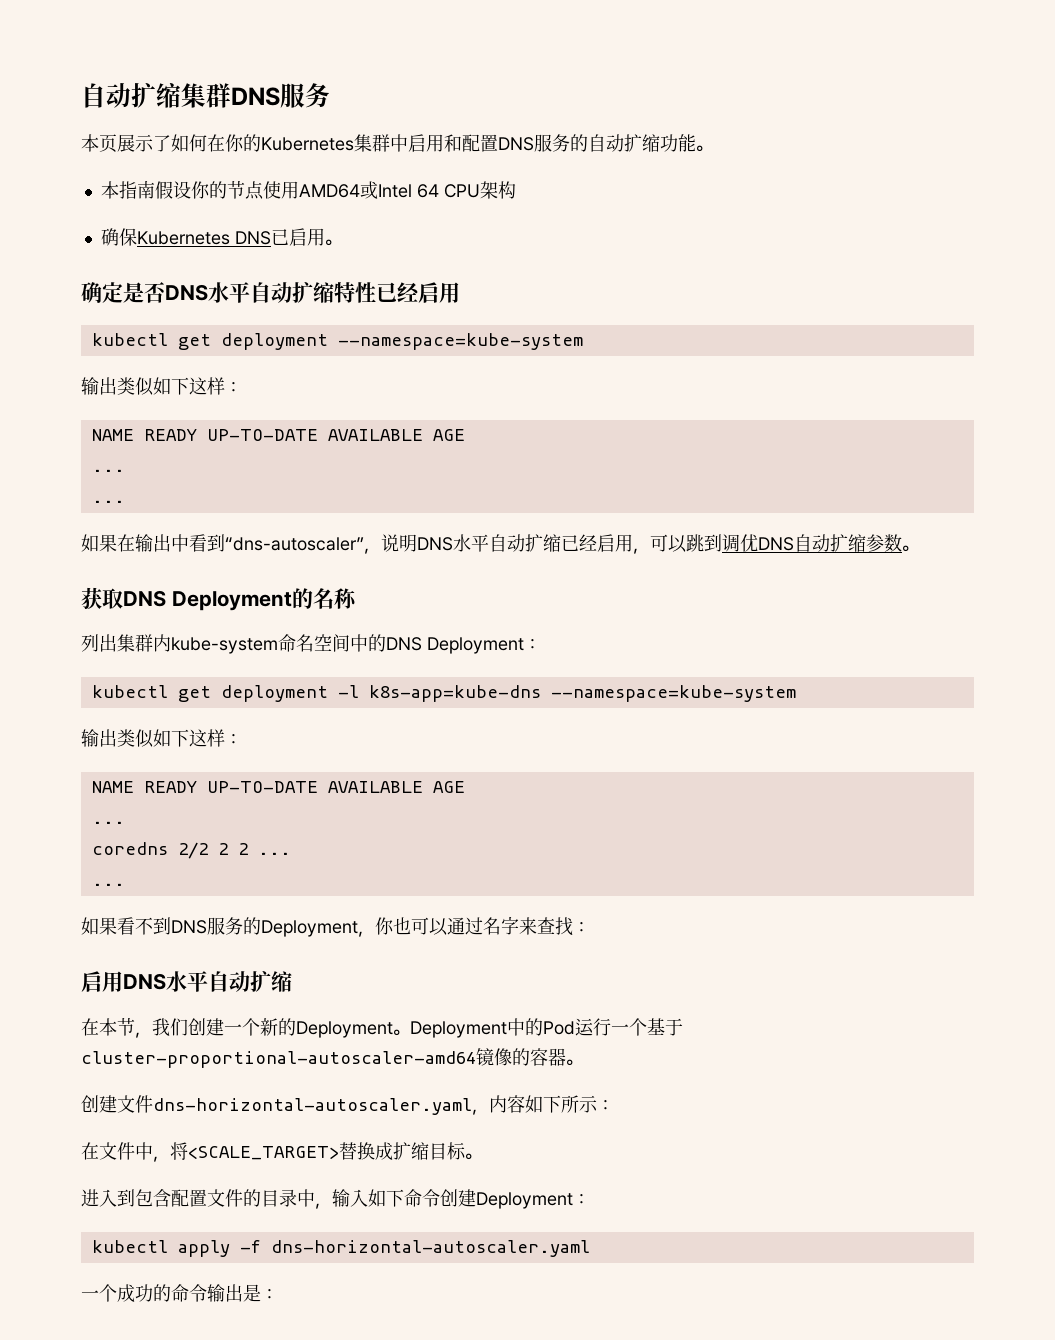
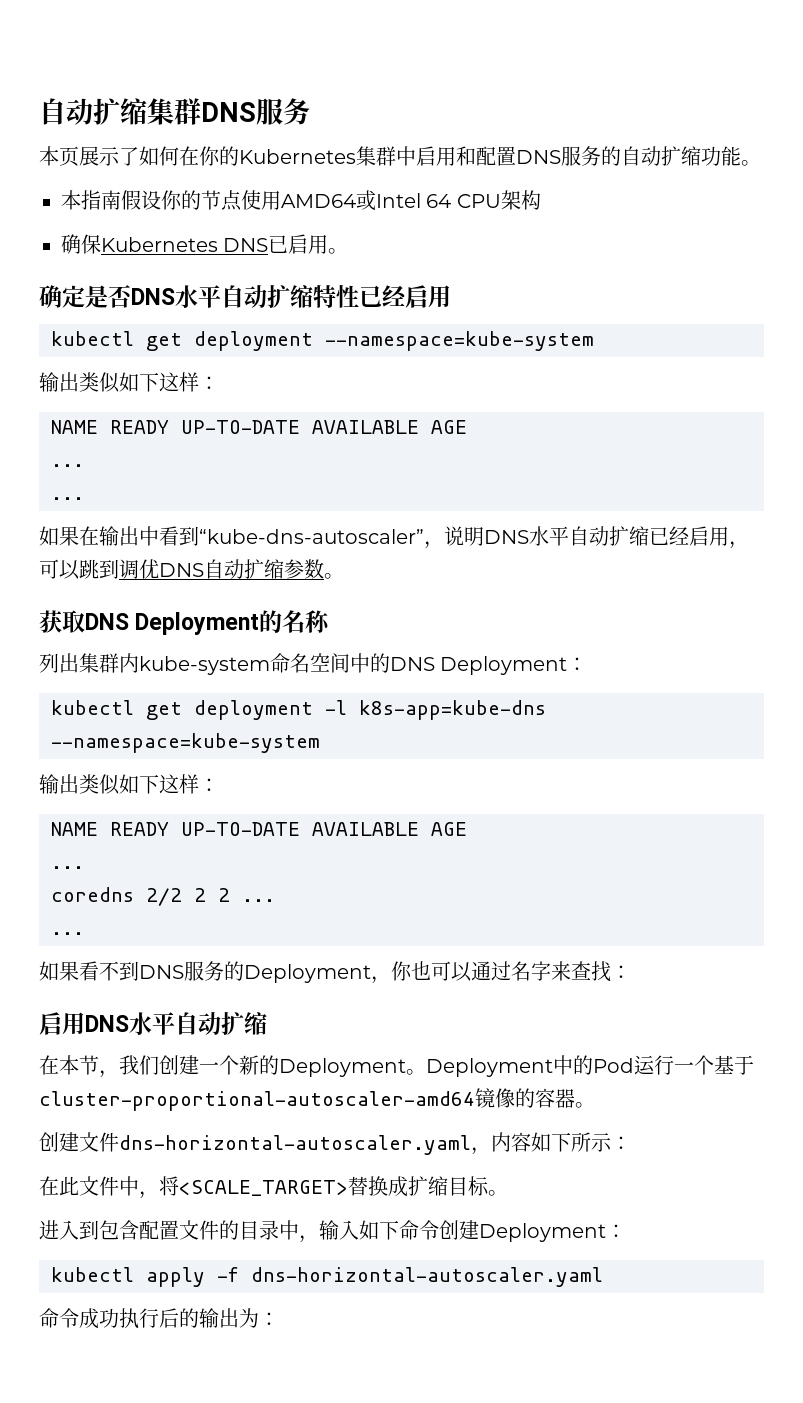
- 如果在输出中看到“dns-autoscaler”，说明DNS水平自动扩缩已经启用，可以跳到调优DNS自动扩缩参数。
+ 如果在输出中看到“kube-dns-autoscaler”，说明DNS水平自动扩缩已经启用，可以跳到调优DNS自动扩缩参数。
- 在文件中，将<SCALE_TARGET>替换成扩缩目标。
+ 在此文件中，将<SCALE_TARGET>替换成扩缩目标。
- 一个成功的命令输出是：
+ 命令成功执行后的输出为：

